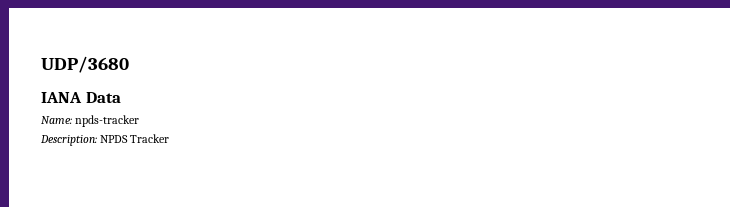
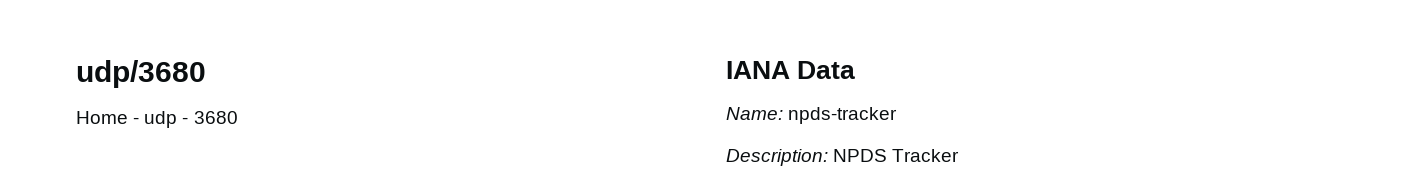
- UDP/3680
+ udp/3680
+ Home - udp - 3680

